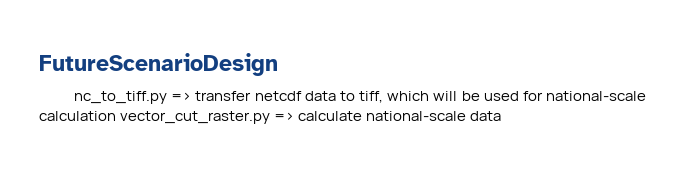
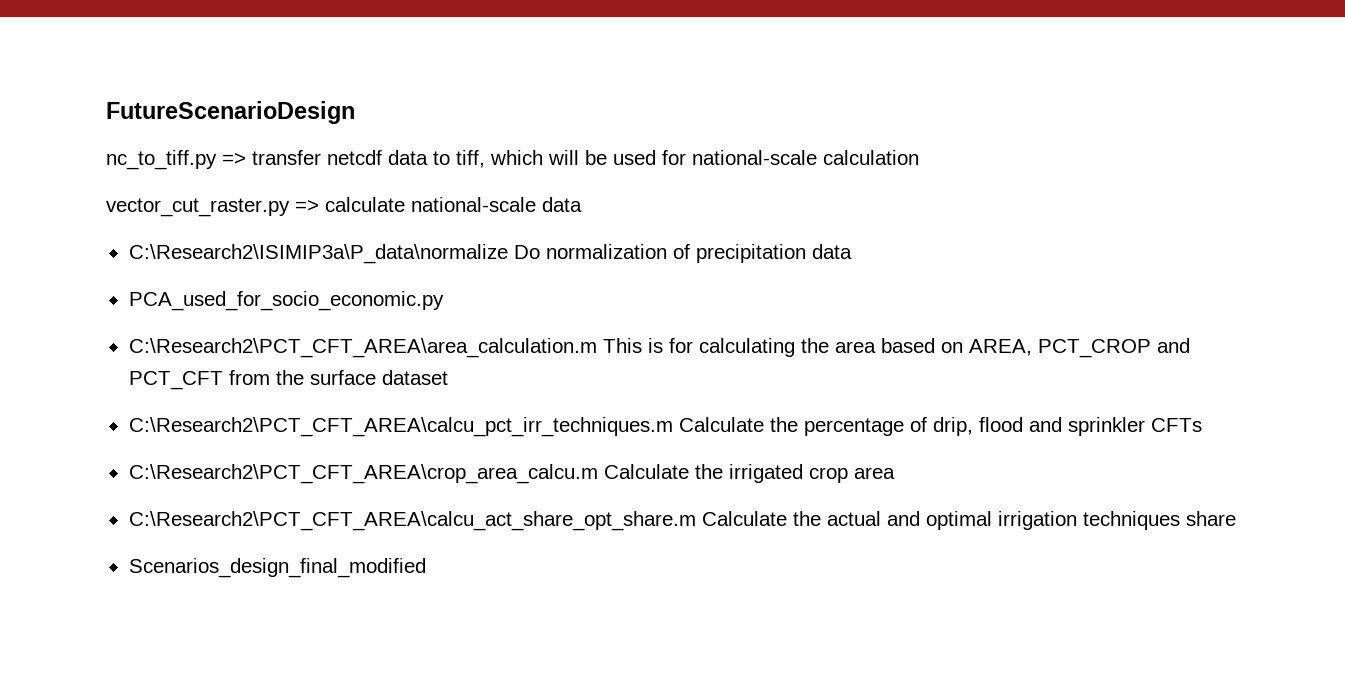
- nc_to_tiff.py => transfer netcdf data to tiff, which will be used for national-scale calculation vector_cut_raster.py => calculate national-scale data
+ nc_to_tiff.py => transfer netcdf data to tiff, which will be used for national-scale calculation
+ vector_cut_raster.py => calculate national-scale data
+ C:\Research2\ISIMIP3a\P_data\normalize Do normalization of precipitation data
+ PCA_used_for_socio_economic.py
+ C:\Research2\PCT_CFT_AREA\area_calculation.m This is for calculating the area based on AREA, PCT_CROP and PCT_CFT from the surface dataset
+ C:\Research2\PCT_CFT_AREA\calcu_pct_irr_techniques.m Calculate the percentage of drip, flood and sprinkler CFTs
+ C:\Research2\PCT_CFT_AREA\crop_area_calcu.m Calculate the irrigated crop area
+ C:\Research2\PCT_CFT_AREA\calcu_act_share_opt_share.m Calculate the actual and optimal irrigation techniques share
+ Scenarios_design_final_modified

